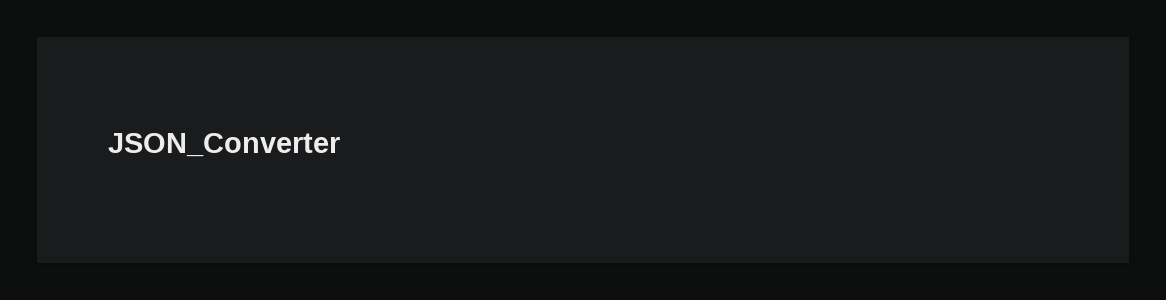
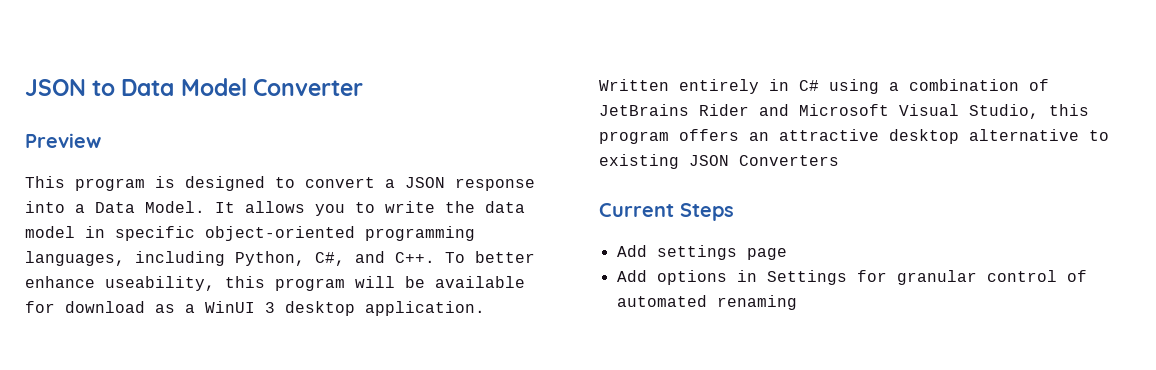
- JSON_Converter
+ JSON to Data Model Converter
+ Preview
+ This program is designed to convert a JSON response into a Data Model. It allows you to write the data model in specific object-oriented programming languages, including Python, C#, and C++. To better enhance useability, this program will be available for download as a WinUI 3 desktop application. Written entirely in C# using a combination of JetBrains Rider and Microsoft Visual Studio, this program offers an attractive desktop alternative to existing JSON Converters
+ Current Steps
+ Add settings page
+ Add options in Settings for granular control of automated renaming

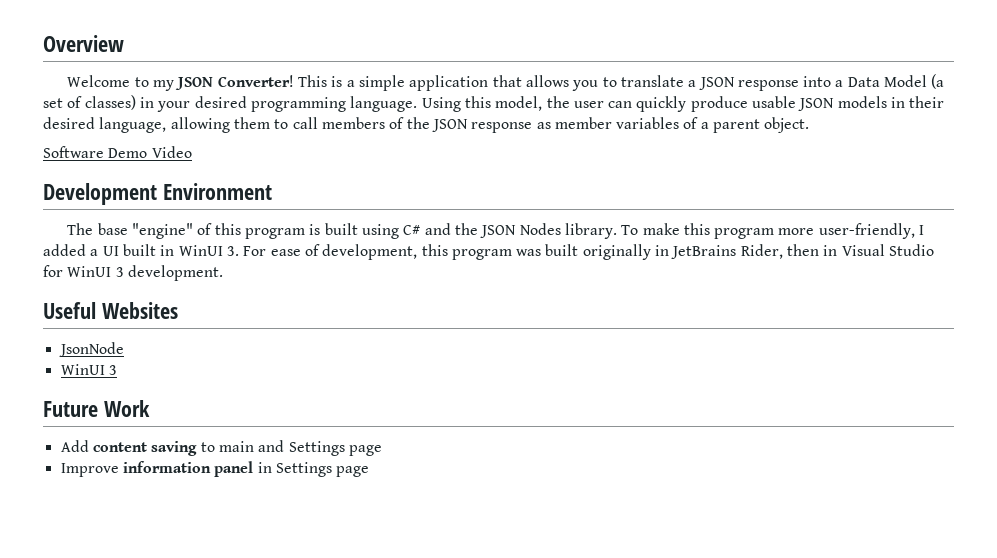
- JSON to Data Model Converter
- Preview
- This program is designed to convert a JSON response into a Data Model. It allows you to write the data model in specific object-oriented programming languages, including Python, C#, and C++. To better enhance useability, this program will be available for download as a WinUI 3 desktop application. Written entirely in C# using a combination of JetBrains Rider and Microsoft Visual Studio, this program offers an attractive desktop alternative to existing JSON Converters
- Current Steps
- Add settings page
- Add options in Settings for granular control of automated renaming
+ Overview
+ Welcome to my JSON Converter! This is a simple application that allows you to translate a JSON response into a Data Model (a set of classes) in your desired programming language. Using this model, the user can quickly produce usable JSON models in their desired language, allowing them to call members of the JSON response as member variables of a parent object.
+ Software Demo Video
+ Development Environment
+ The base "engine" of this program is built using C# and the JSON Nodes library. To make this program more user-friendly, I added a UI built in WinUI 3. For ease of development, this program was built originally in JetBrains Rider, then in Visual Studio for WinUI 3 development.
+ Useful Websites
+ JsonNode
+ WinUI 3
+ Future Work
+ Add content saving to main and Settings page
+ Improve information panel in Settings page

